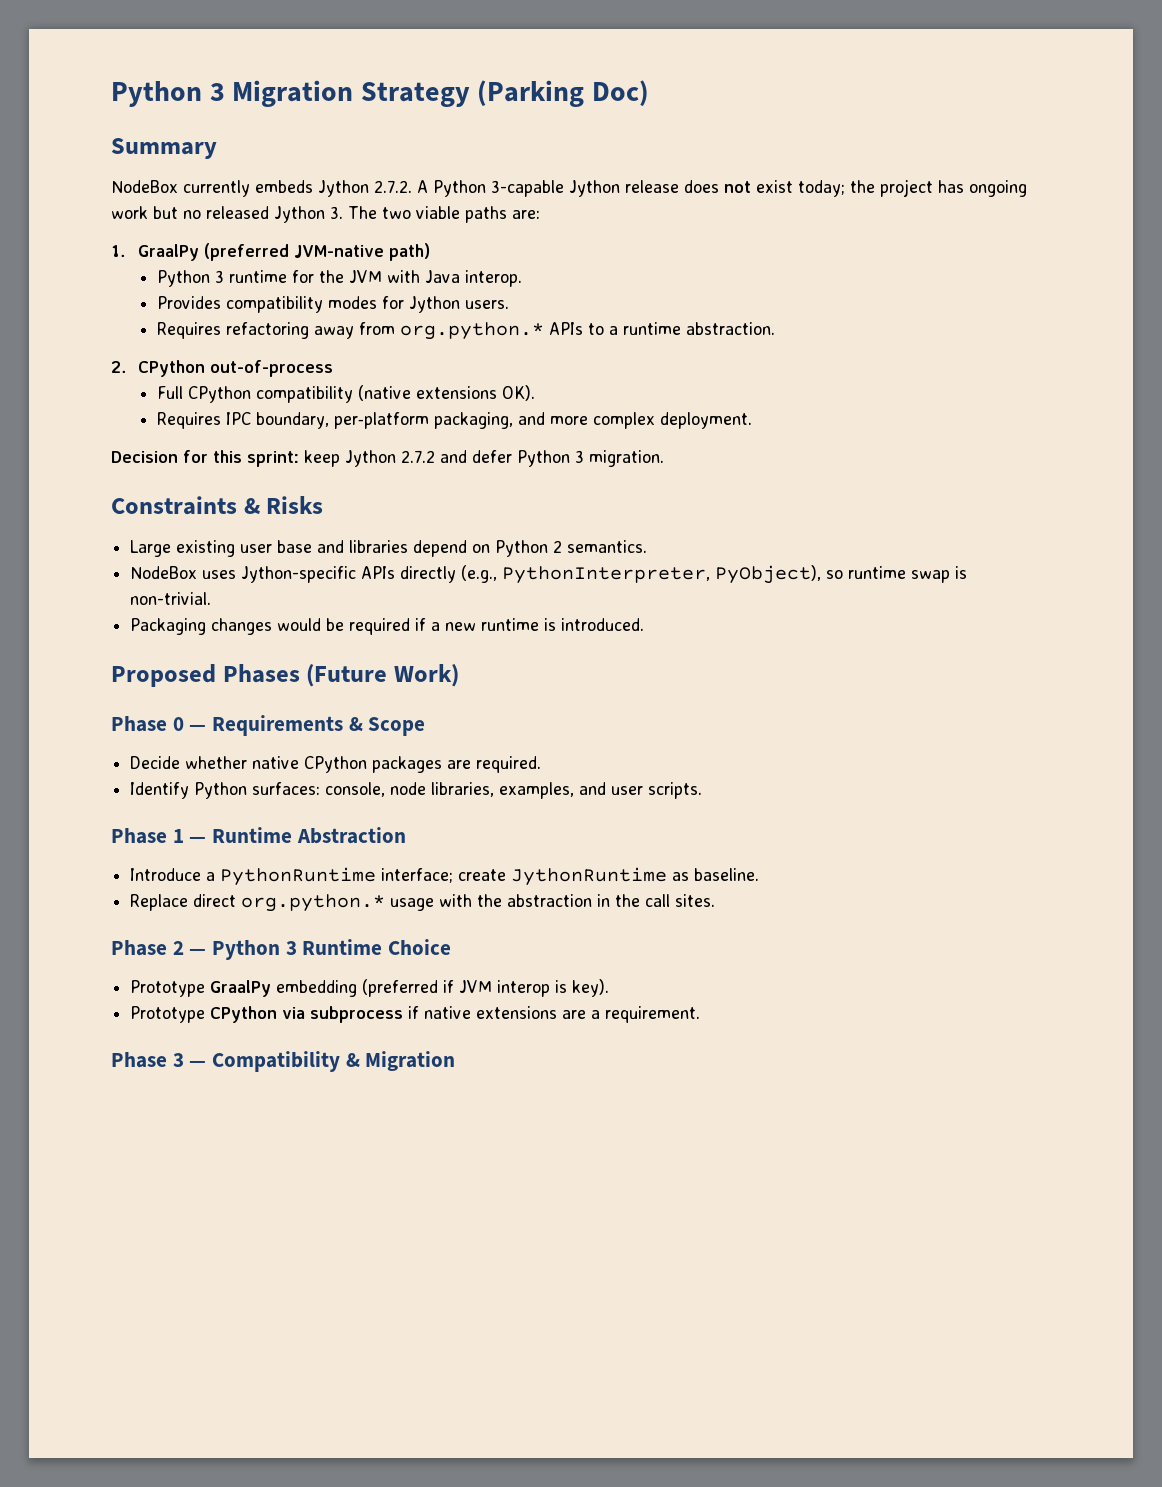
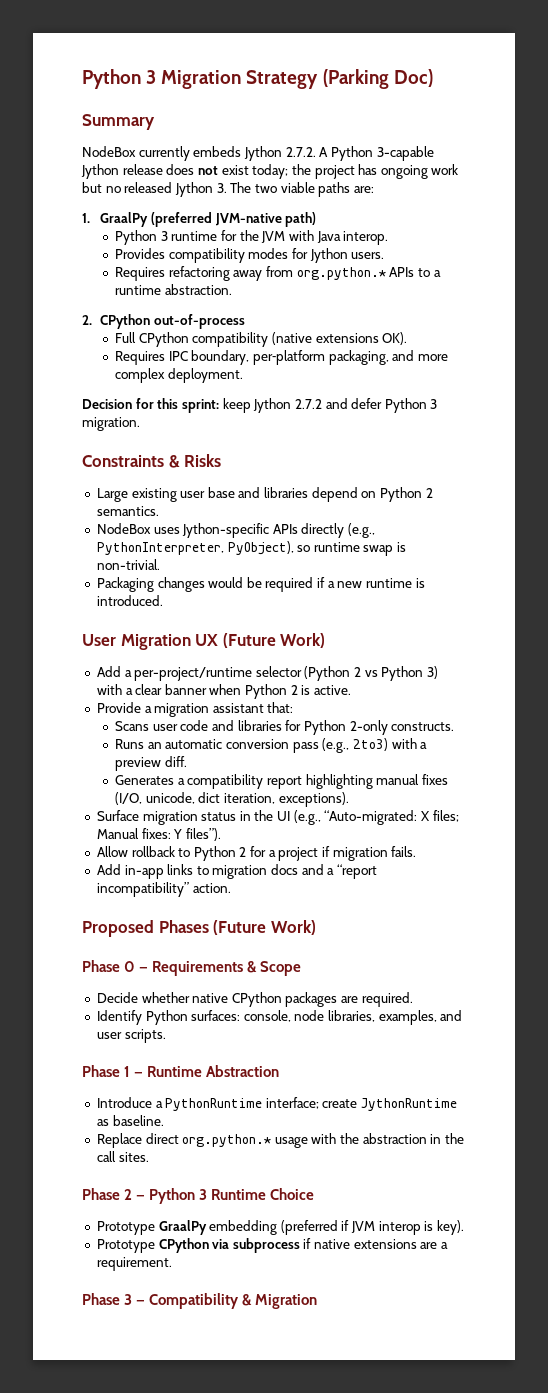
+ User Migration UX (Future Work)
+ Add a per-project/runtime selector (Python 2 vs Python 3) with a clear banner when Python 2 is active.
+ Provide a migration assistant that:
+ Scans user code and libraries for Python 2-only constructs.
+ Runs an automatic conversion pass (e.g., 2to3) with a preview diff.
+ Generates a compatibility report highlighting manual fixes (I/O, unicode, dict iteration, exceptions).
+ Surface migration status in the UI (e.g., “Auto-migrated: X files; Manual fixes: Y files”).
+ Allow rollback to Python 2 for a project if migration fails.
+ Add in-app links to migration docs and a “report incompatibility” action.

